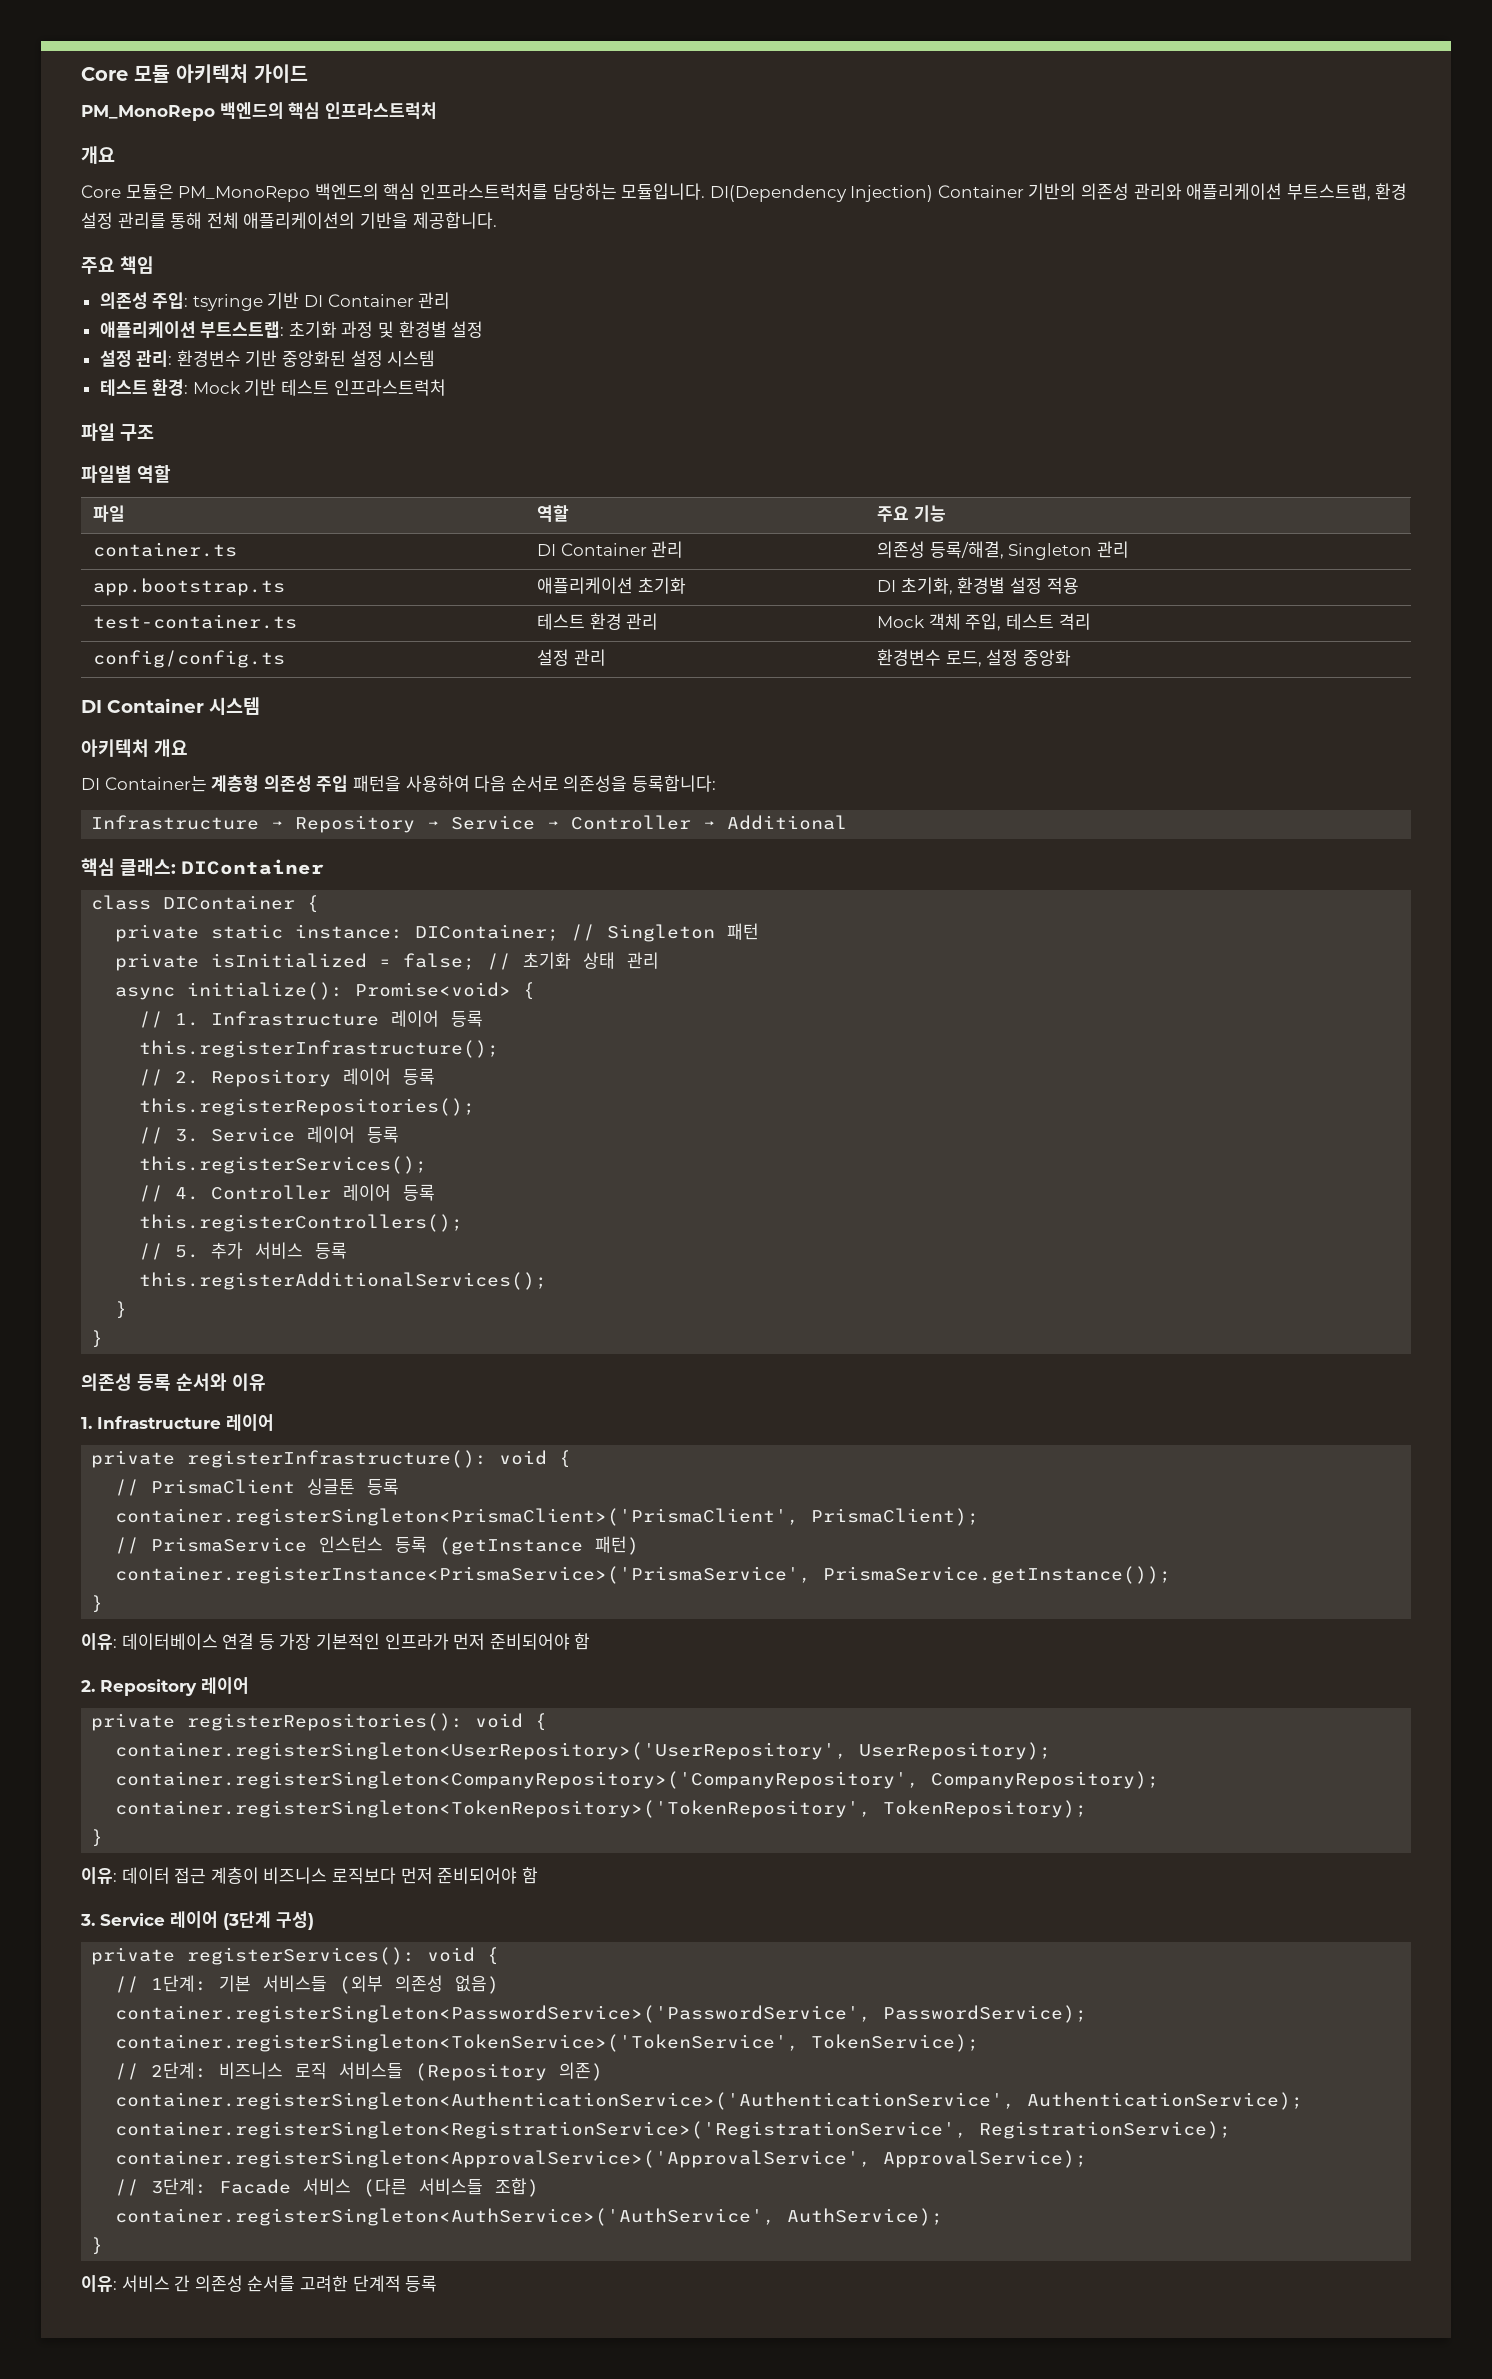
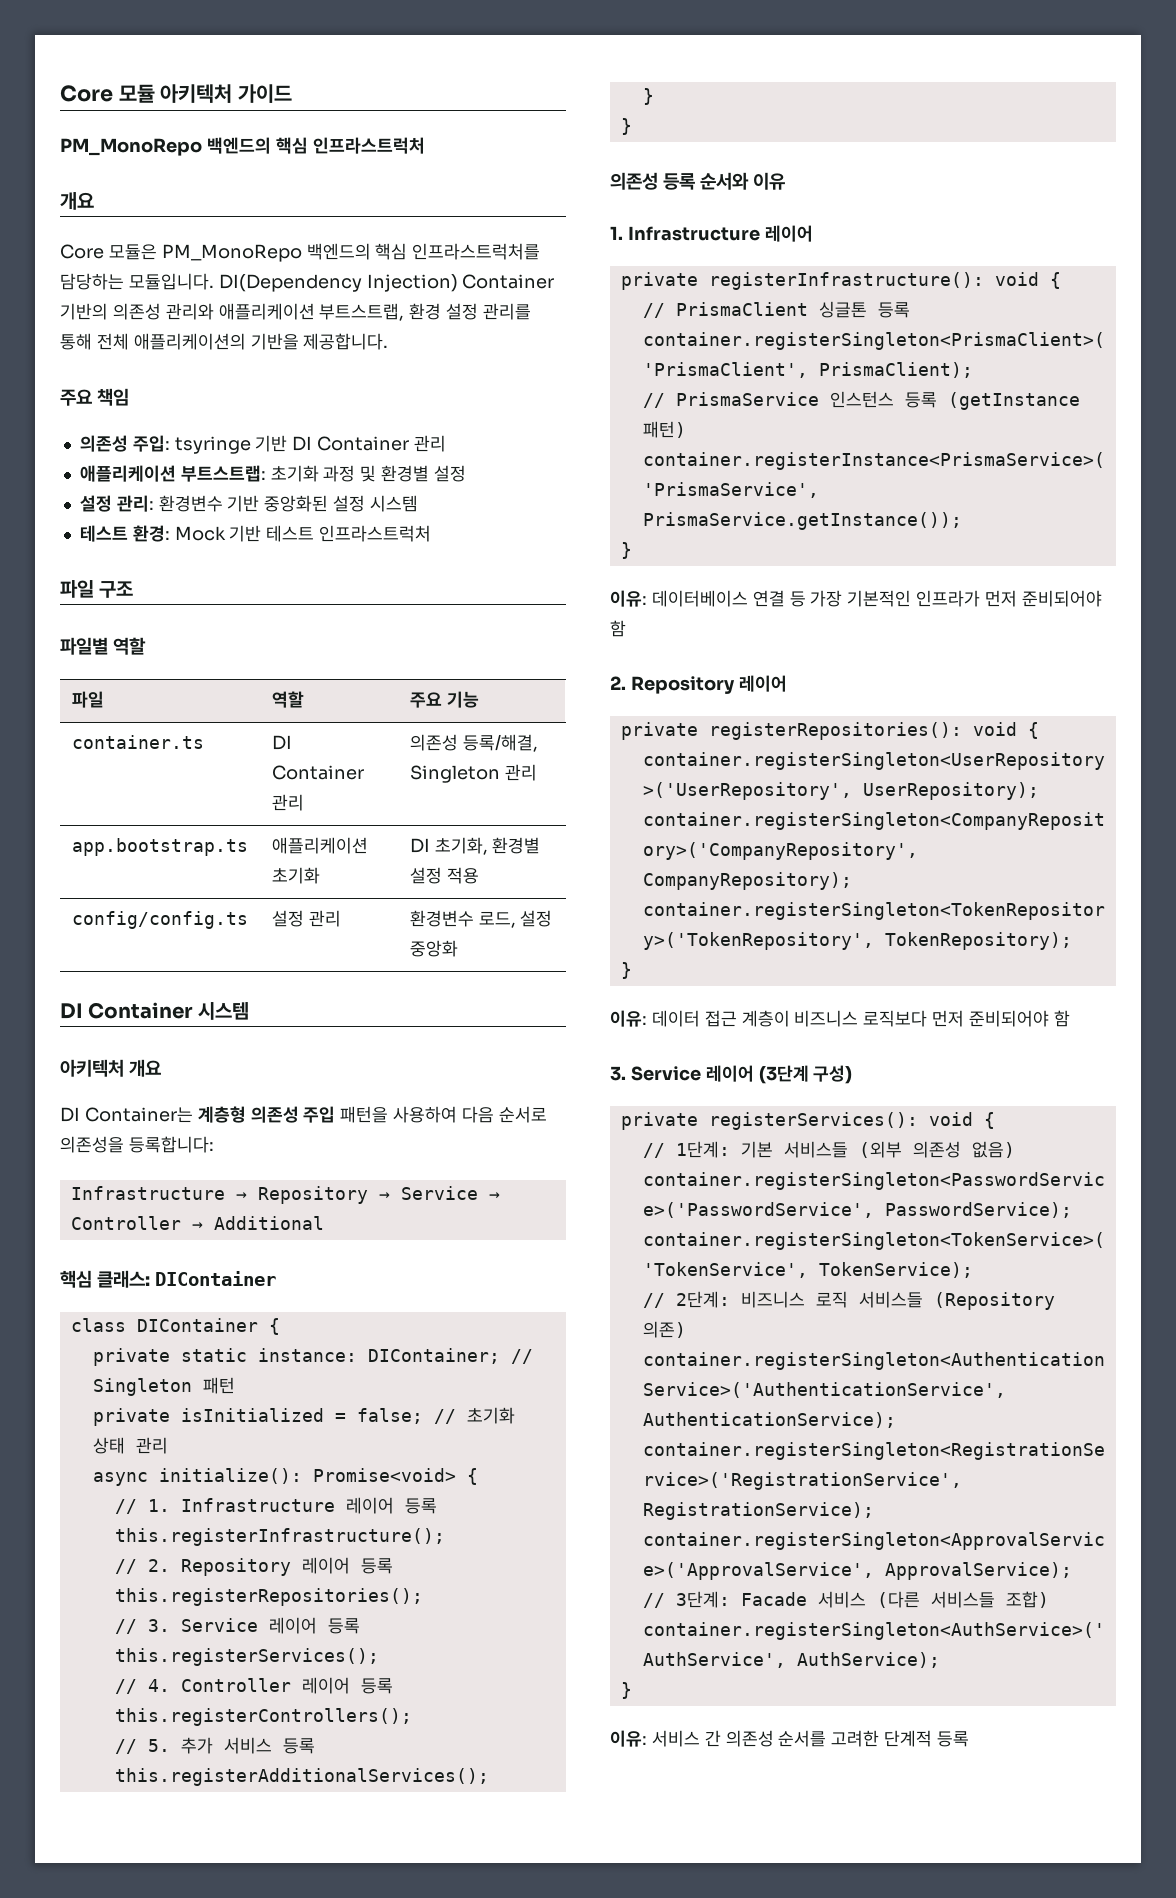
- test-container.ts | 테스트 환경 관리 | Mock 객체 주입, 테스트 격리

